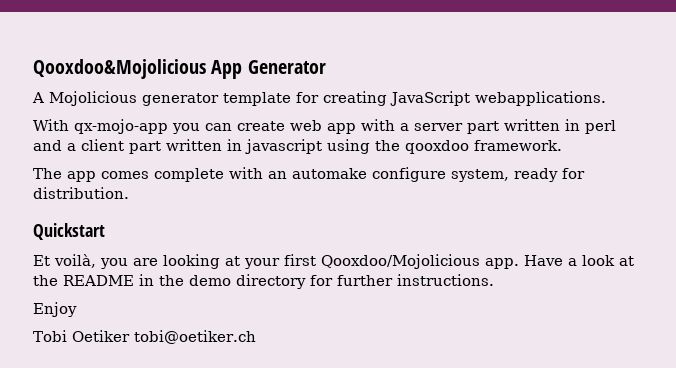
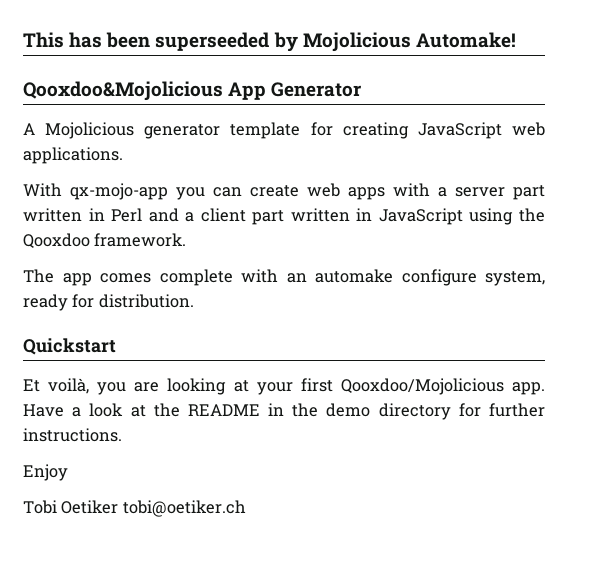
+ This has been superseeded by Mojolicious Automake!
- A Mojolicious generator template for creating JavaScript webapplications.
+ A Mojolicious generator template for creating JavaScript web applications.
- With qx-mojo-app you can create web app with a server part written in perl and a client part written in javascript using the qooxdoo framework.
+ With qx-mojo-app you can create web apps with a server part written in Perl and a client part written in JavaScript using the Qooxdoo framework.

